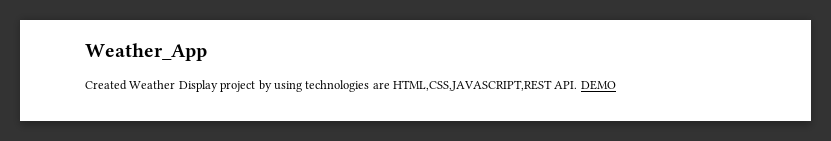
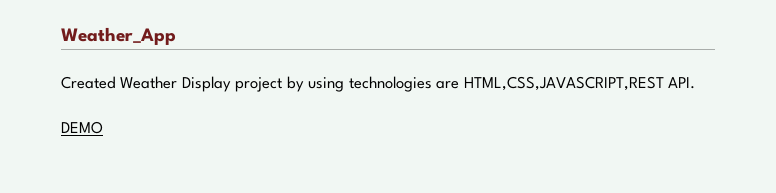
- Created Weather Display project by using technologies are HTML,CSS,JAVASCRIPT,REST API. DEMO
+ Created Weather Display project by using technologies are HTML,CSS,JAVASCRIPT,REST API.
+ DEMO

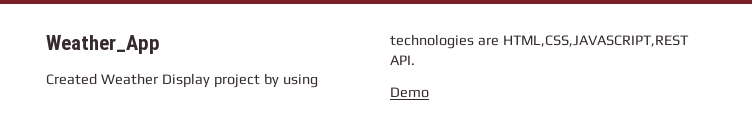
- DEMO
+ Demo

